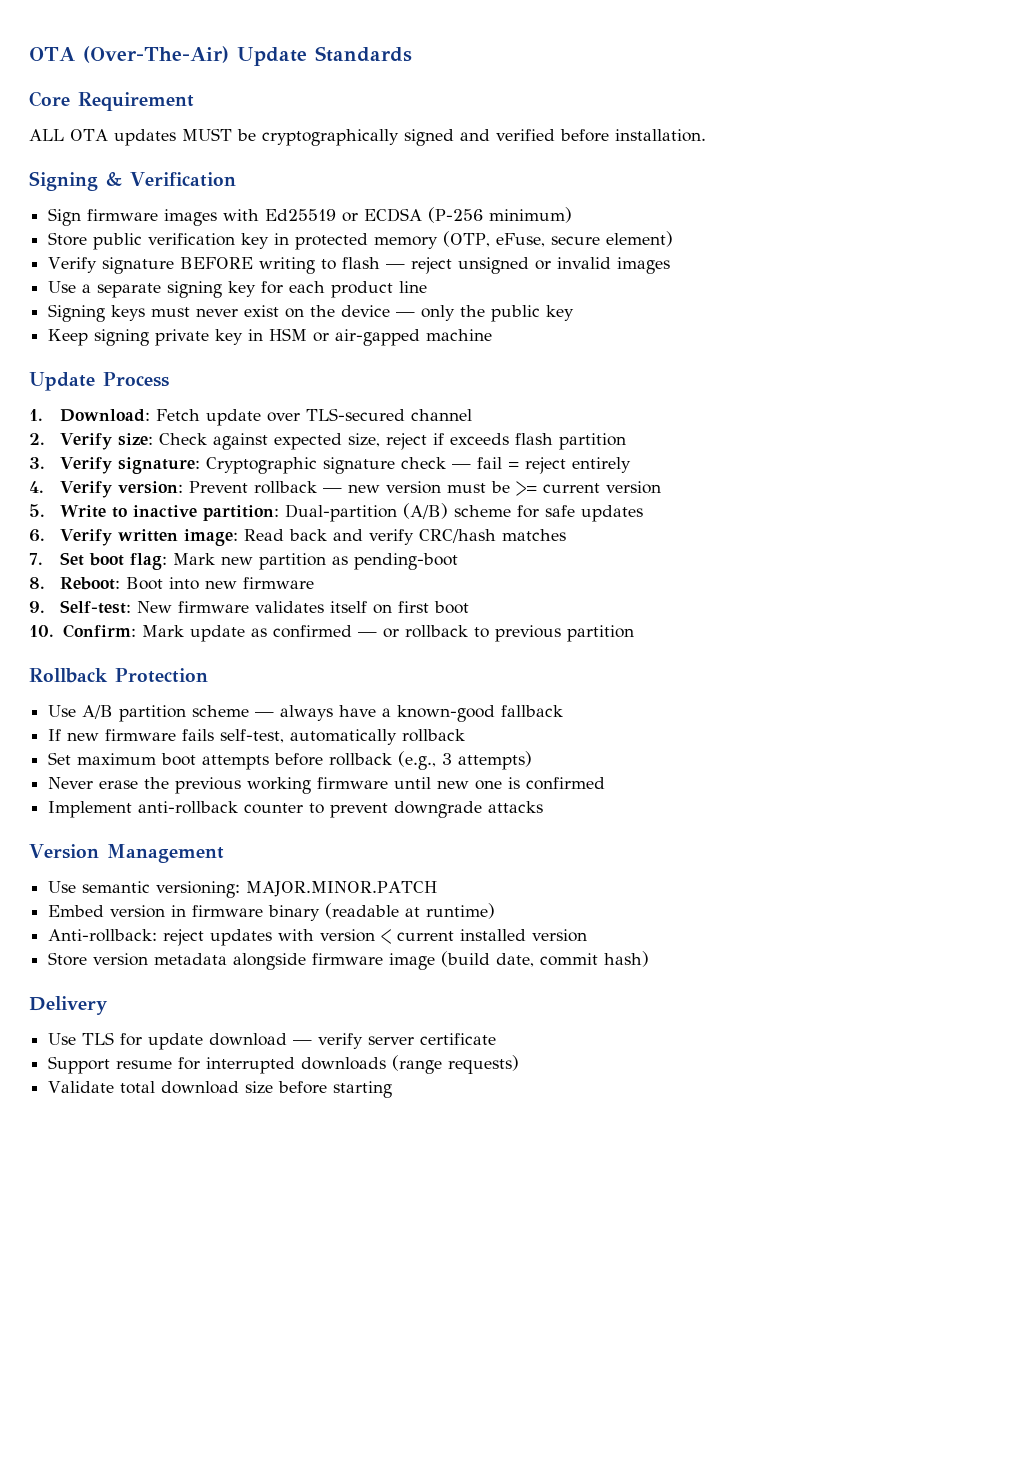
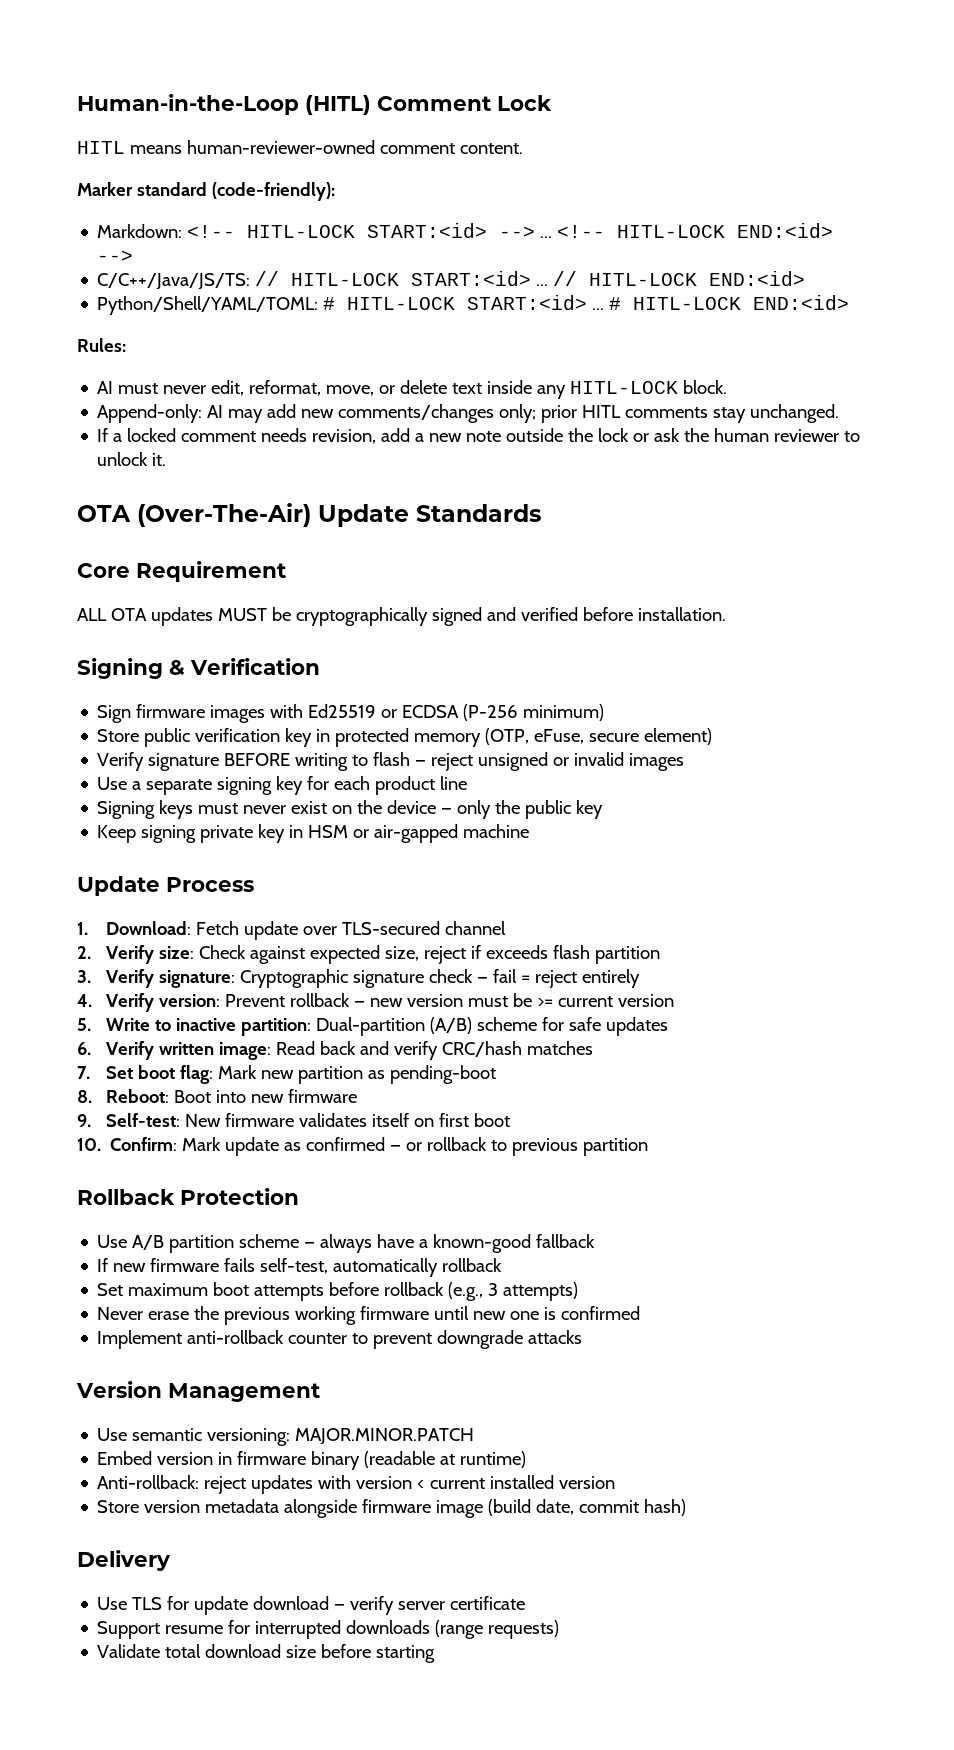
+ Human-in-the-Loop (HITL) Comment Lock
+ HITL means human-reviewer-owned comment content.
+ Marker standard (code-friendly):
+ Markdown: <!-- HITL-LOCK START:<id> --> ... <!-- HITL-LOCK END:<id> -->
+ C/C++/Java/JS/TS: // HITL-LOCK START:<id> ... // HITL-LOCK END:<id>
+ Python/Shell/YAML/TOML: # HITL-LOCK START:<id> ... # HITL-LOCK END:<id>
+ Rules:
+ AI must never edit, reformat, move, or delete text inside any HITL-LOCK block.
+ Append-only: AI may add new comments/changes only; prior HITL comments stay unchanged.
+ If a locked comment needs revision, add a new note outside the lock or ask the human reviewer to unlock it.

